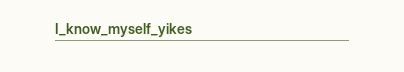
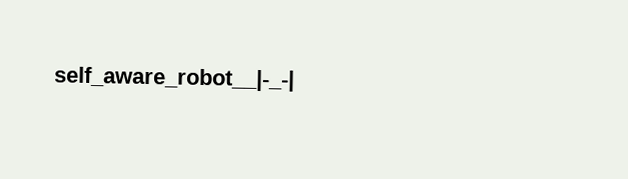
- I_know_myself_yikes
+ self_aware_robot__|-_-|

